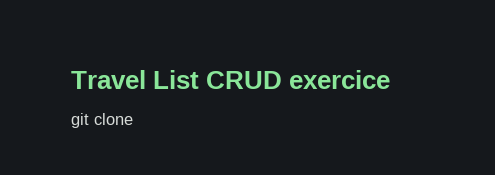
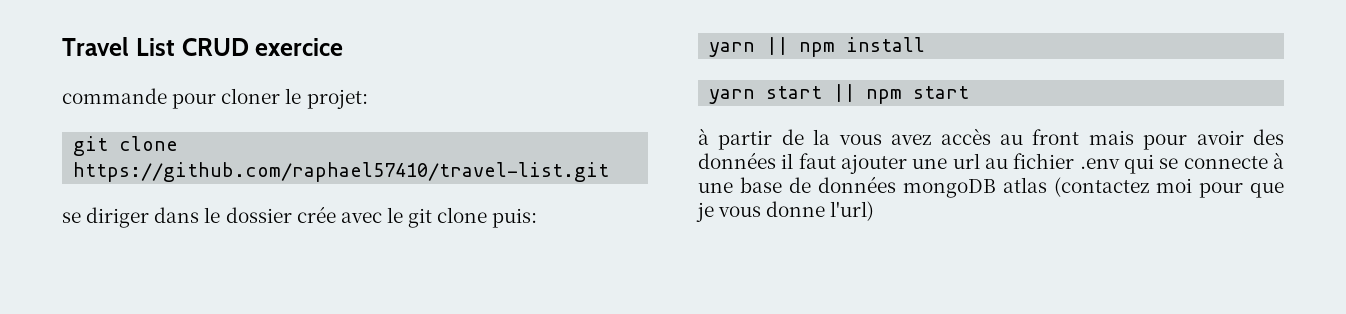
- git clone
+ commande pour cloner le projet:
+ git clone https://github.com/raphael57410/travel-list.git
+ se diriger dans le dossier crée avec le git clone puis:
+ yarn || npm install
+ yarn start || npm start
+ à partir de la vous avez accès au front mais pour avoir des données il faut ajouter une url au fichier .env qui se connecte à une base de données mongoDB atlas (contactez moi pour que je vous donne l'url)

